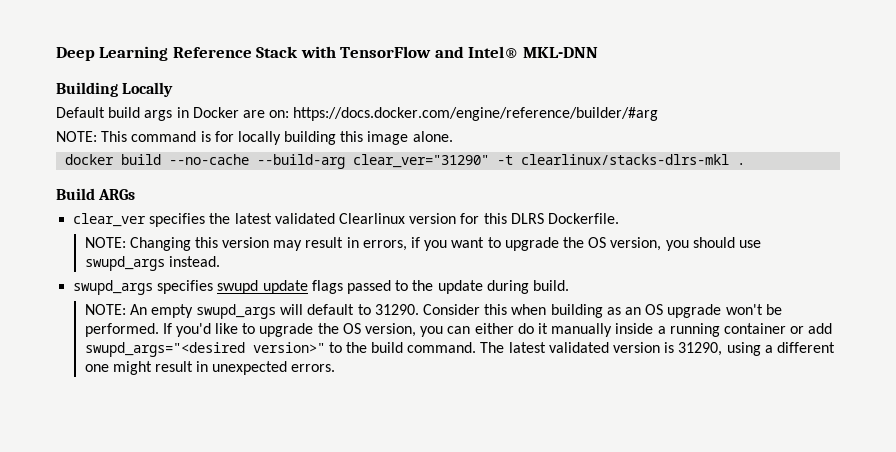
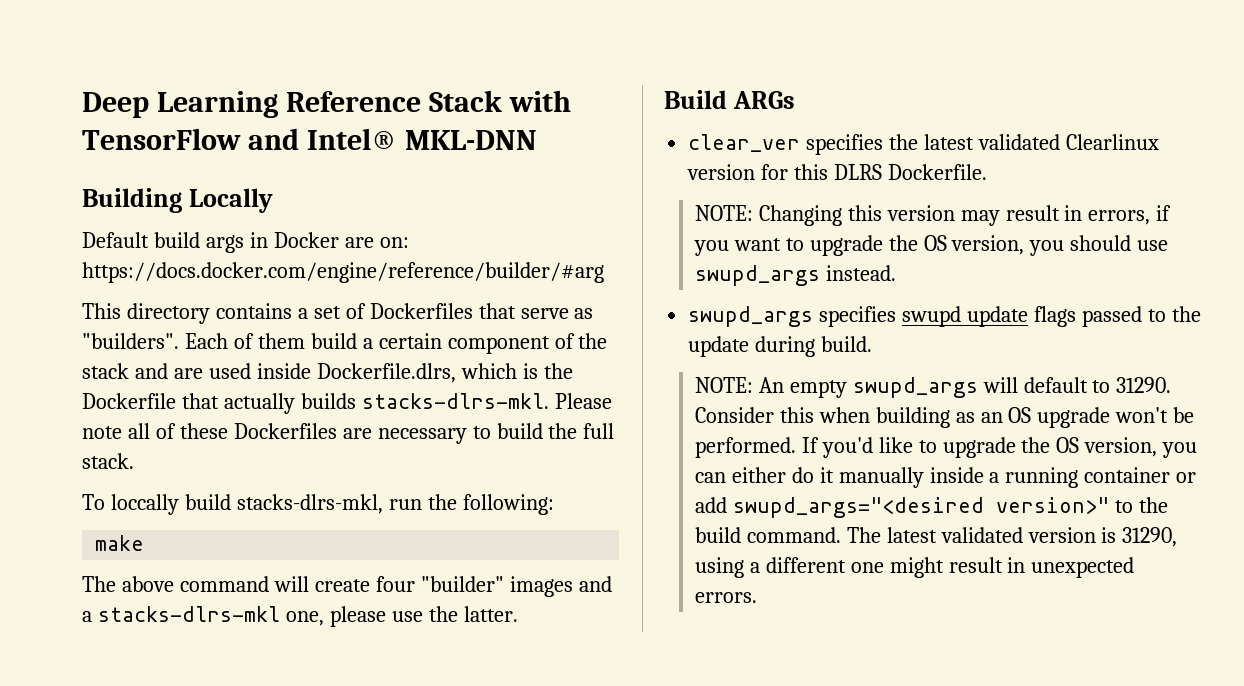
- NOTE: This command is for locally building this image alone.
- docker build --no-cache --build-arg clear_ver="31290" -t clearlinux/stacks-dlrs-mkl .
+ This directory contains a set of Dockerfiles that serve as "builders". Each of them build a certain component of the stack and are used inside Dockerfile.dlrs, which is the Dockerfile that actually builds stacks-dlrs-mkl. Please note all of these Dockerfiles are necessary to build the full stack.
+ To loccally build stacks-dlrs-mkl, run the following:
+ make
+ The above command will create four "builder" images and a stacks-dlrs-mkl one, please use the latter.

